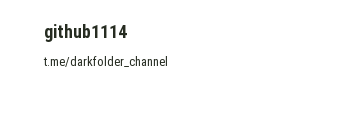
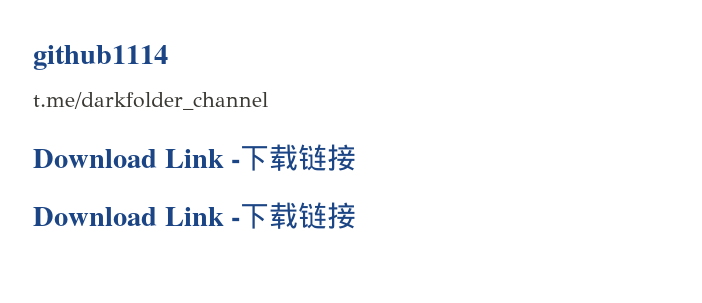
  t.me/darkfolder_channel
+ Download Link -下载链接
+ Download Link -下载链接

